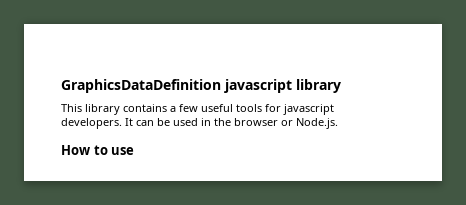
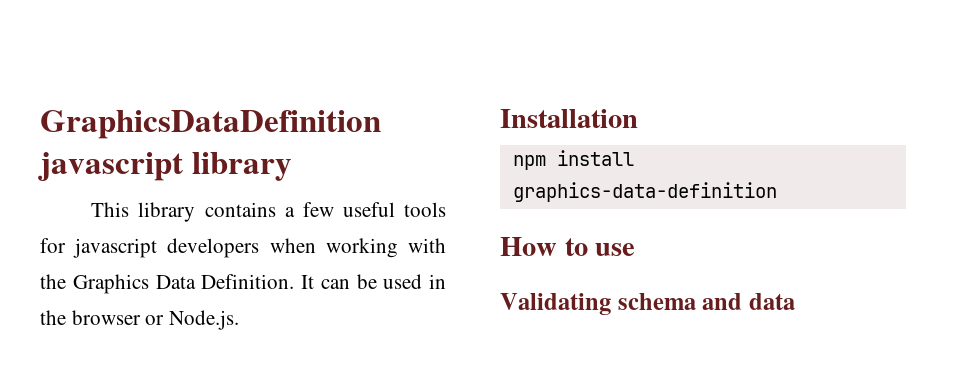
- This library contains a few useful tools for javascript developers.
+ This library contains a few useful tools for javascript developers when working with the Graphics Data Definition.
+ Installation
+ npm install graphics-data-definition
+ Validating schema and data

